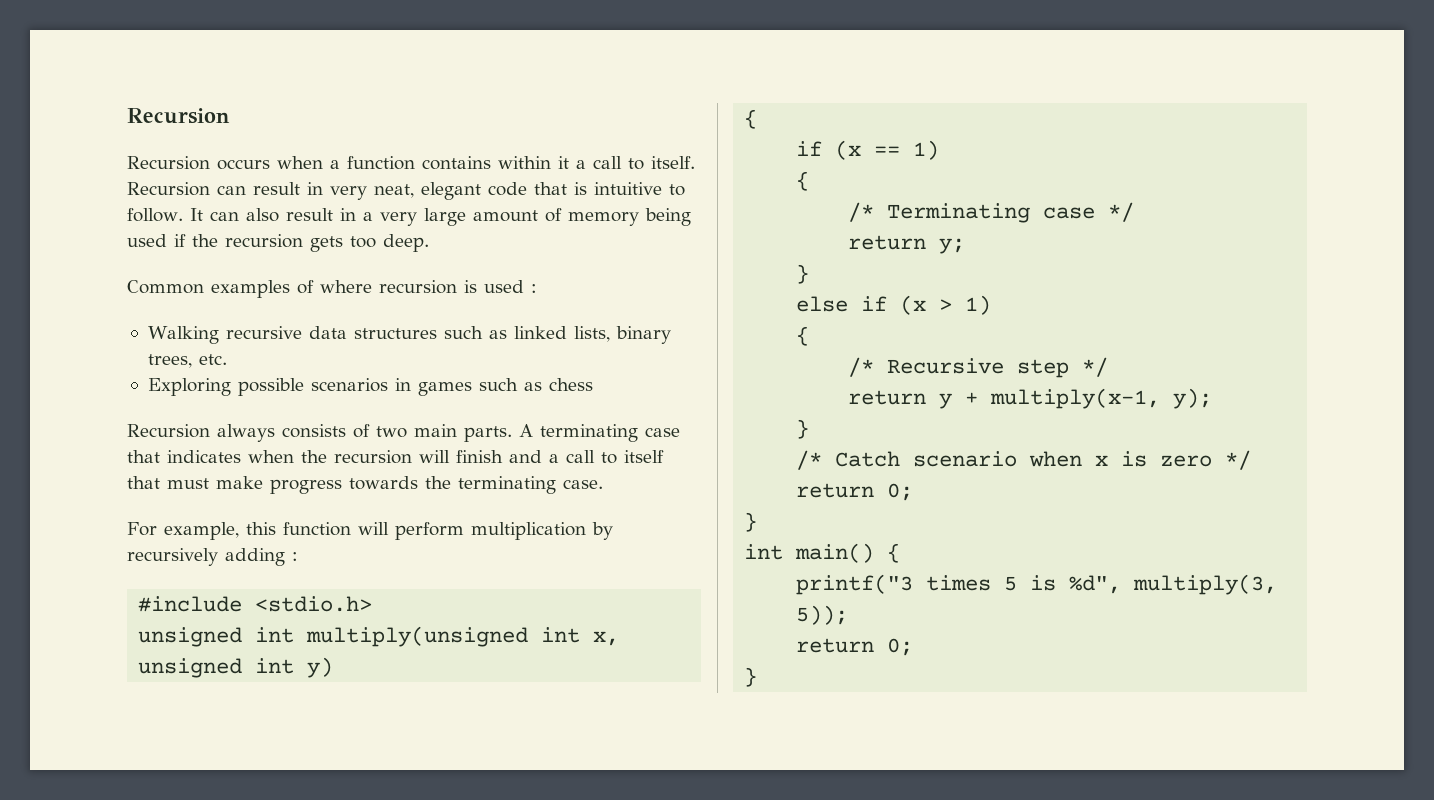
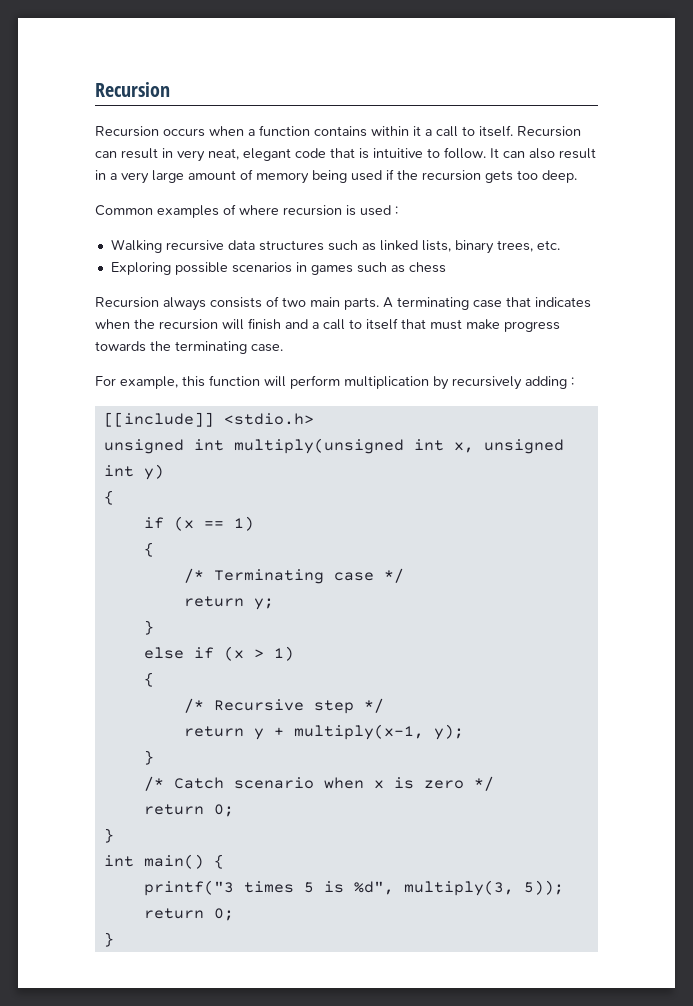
- #include <stdio.h>
+ [[include]] <stdio.h>

